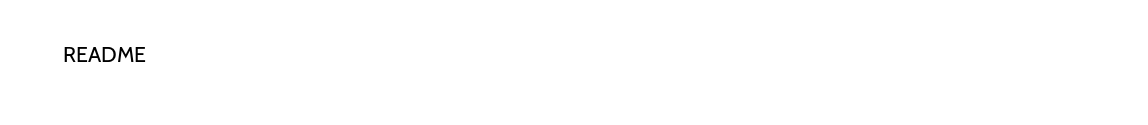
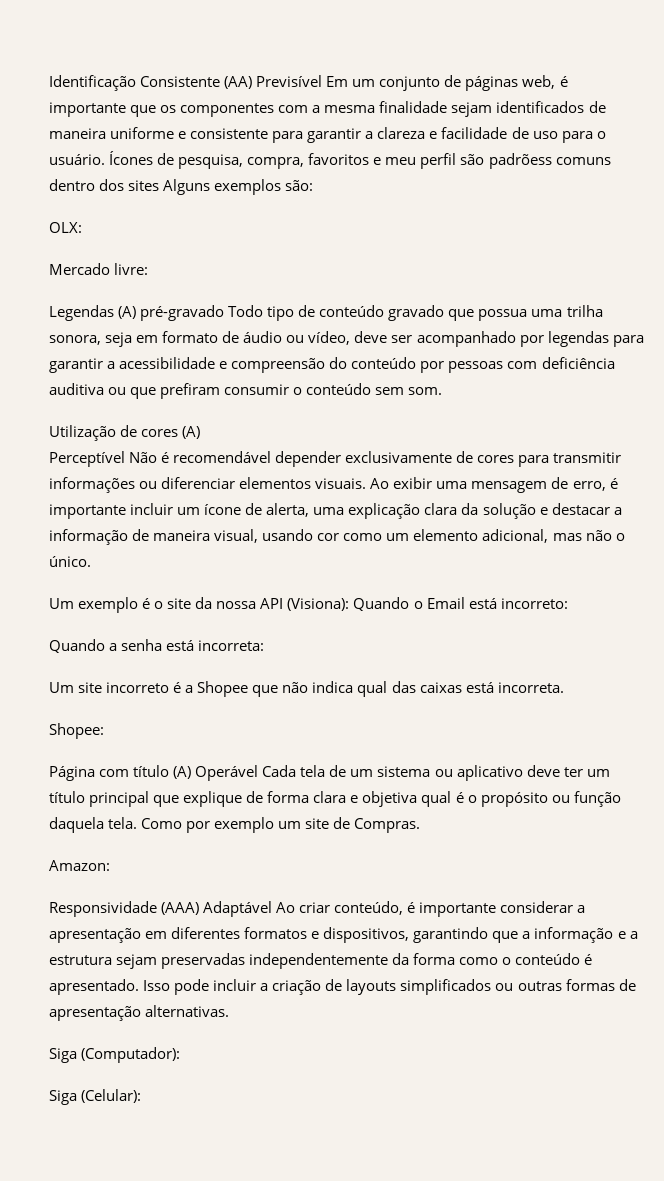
- README
+ Identificação Consistente (AA) Previsível Em um conjunto de páginas web, é importante que os componentes com a mesma finalidade sejam identificados de maneira uniforme e consistente para garantir a clareza e facilidade de uso para o usuário. Ícones de pesquisa, compra, favoritos e meu perfil são padrõess comuns dentro dos sites Alguns exemplos são:
+ OLX:
+ Mercado livre:
+ Legendas (A) pré-gravado Todo tipo de conteúdo gravado que possua uma trilha sonora, seja em formato de áudio ou vídeo, deve ser acompanhado por legendas para garantir a acessibilidade e compreensão do conteúdo por pessoas com deficiência auditiva ou que prefiram consumir o conteúdo sem som.
+ Utilização de cores (A)
+ Perceptível Não é recomendável depender exclusivamente de cores para transmitir informações ou diferenciar elementos visuais. Ao exibir uma mensagem de erro, é importante incluir um ícone de alerta, uma explicação clara da solução e destacar a informação de maneira visual, usando cor como um elemento adicional, mas não o único.
+ Um exemplo é o site da nossa API (Visiona): Quando o Email está incorreto:
+ Quando a senha está incorreta:
+ Um site incorreto é a Shopee que não indica qual das caixas está incorreta.
+ Shopee:
+ Página com título (A) Operável Cada tela de um sistema ou aplicativo deve ter um título principal que explique de forma clara e objetiva qual é o propósito ou função daquela tela. Como por exemplo um site de Compras.
+ Amazon:
+ Responsividade (AAA) Adaptável Ao criar conteúdo, é importante considerar a apresentação em diferentes formatos e dispositivos, garantindo que a informação e a estrutura sejam preservadas independentemente da forma como o conteúdo é apresentado. Isso pode incluir a criação de layouts simplificados ou outras formas de apresentação alternativas.
+ Siga (Computador):
+ Siga (Celular):

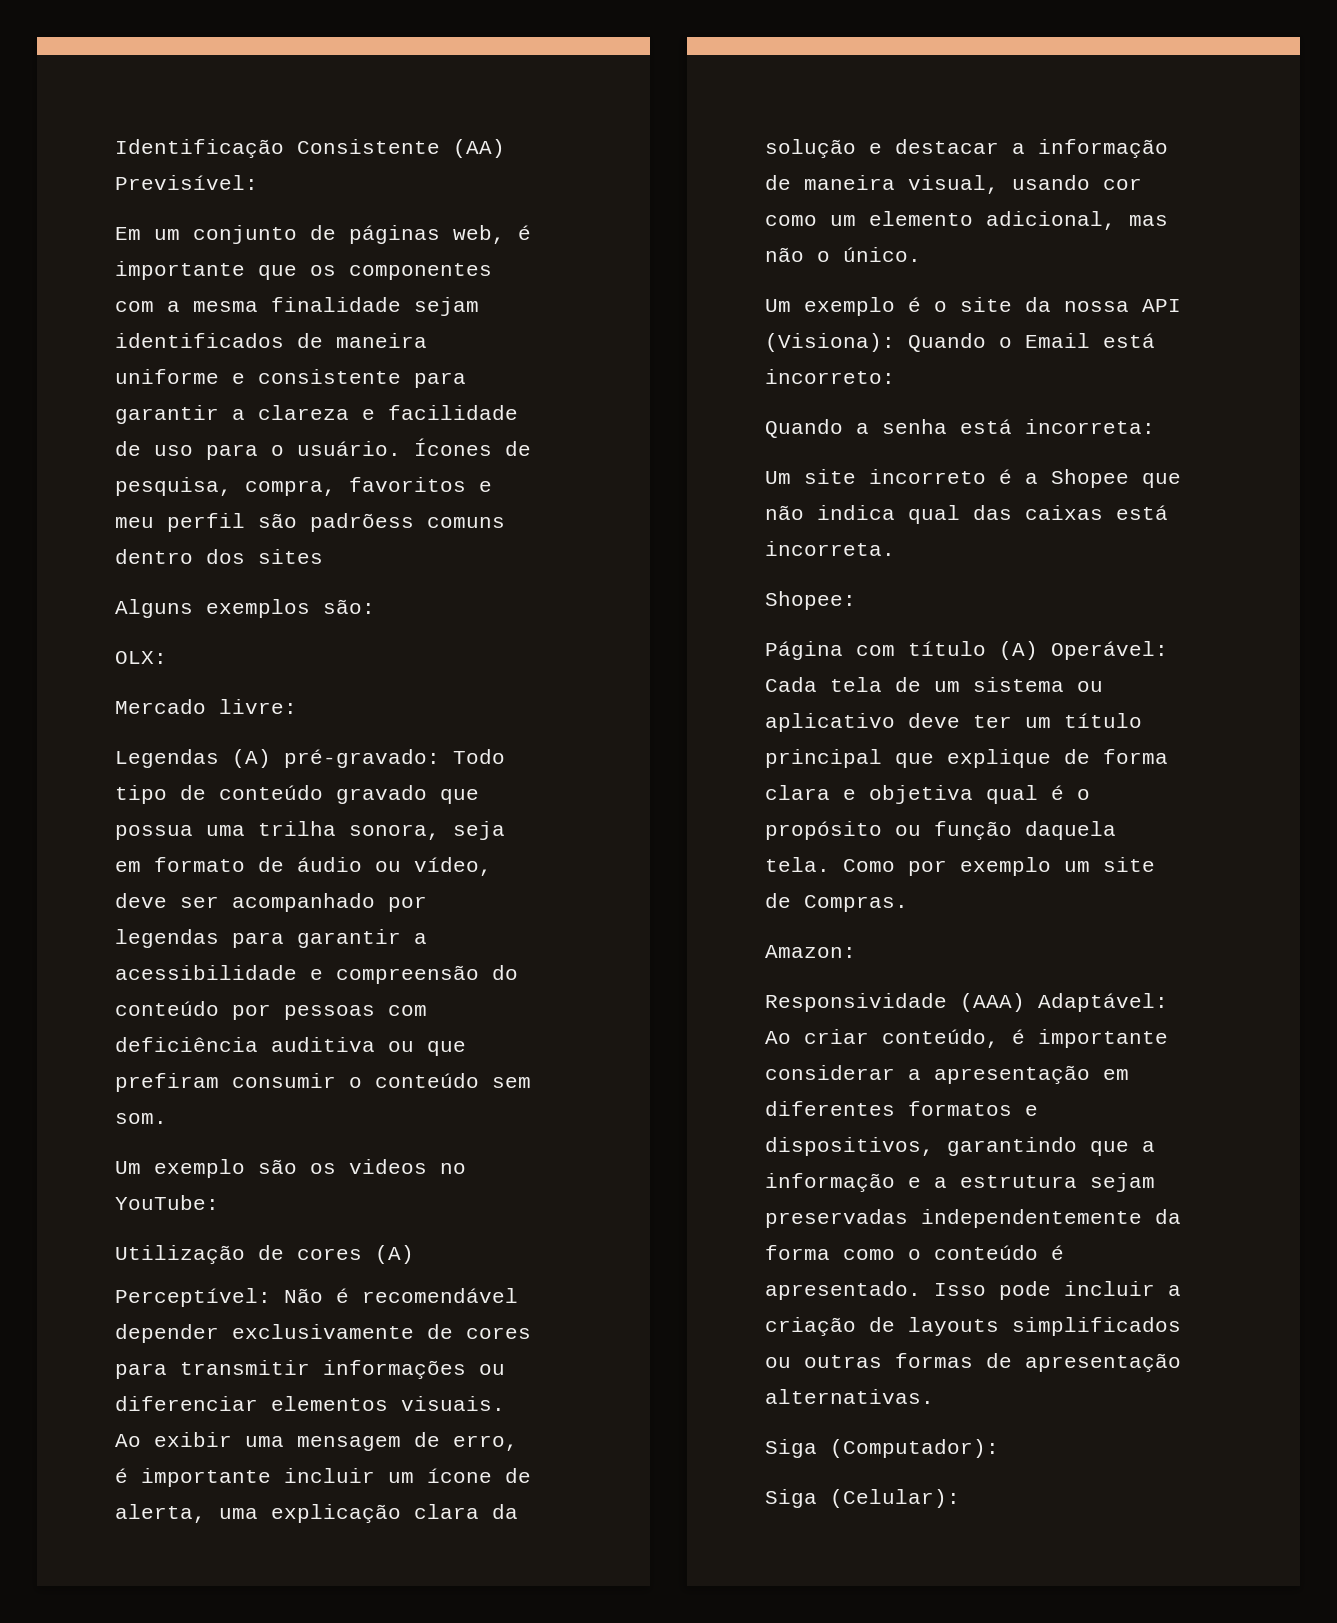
- Identificação Consistente (AA) Previsível Em um conjunto de páginas web, é importante que os componentes com a mesma finalidade sejam identificados de maneira uniforme e consistente para garantir a clareza e facilidade de uso para o usuário.
+ Identificação Consistente (AA) Previsível:
+ Em um conjunto de páginas web, é importante que os componentes com a mesma finalidade sejam identificados de maneira uniforme e consistente para garantir a clareza e facilidade de uso para o usuário.
- Ícones de pesquisa, compra, favoritos e meu perfil são padrõess comuns dentro dos sites Alguns exemplos são:
+ Ícones de pesquisa, compra, favoritos e meu perfil são padrõess comuns dentro dos sites
+ Alguns exemplos são:
- Legendas (A) pré-gravado Todo tipo de conteúdo gravado que possua uma trilha sonora, seja em formato de áudio ou vídeo, deve ser acompanhado por legendas para garantir a acessibilidade e compreensão do conteúdo por pessoas com deficiência auditiva ou que prefiram consumir o conteúdo sem som.
+ Legendas (A) pré-gravado: Todo tipo de conteúdo gravado que possua uma trilha sonora, seja em formato de áudio ou vídeo, deve ser acompanhado por legendas para garantir a acessibilidade e compreensão do conteúdo por pessoas com deficiência auditiva ou que prefiram consumir o conteúdo sem som.
+ Um exemplo são os videos no YouTube:
- Perceptível Não é recomendável depender exclusivamente de cores para transmitir informações ou diferenciar elementos visuais.
+ Perceptível: Não é recomendável depender exclusivamente de cores para transmitir informações ou diferenciar elementos visuais.
- Página com título (A) Operável Cada tela de um sistema ou aplicativo deve ter um título principal que explique de forma clara e objetiva qual é o propósito ou função daquela tela.
+ Página com título (A) Operável: Cada tela de um sistema ou aplicativo deve ter um título principal que explique de forma clara e objetiva qual é o propósito ou função daquela tela.
- Responsividade (AAA) Adaptável Ao criar conteúdo, é importante considerar a apresentação em diferentes formatos e dispositivos, garantindo que a informação e a estrutura sejam preservadas independentemente da forma como o conteúdo é apresentado.
+ Responsividade (AAA) Adaptável: Ao criar conteúdo, é importante considerar a apresentação em diferentes formatos e dispositivos, garantindo que a informação e a estrutura sejam preservadas independentemente da forma como o conteúdo é apresentado.

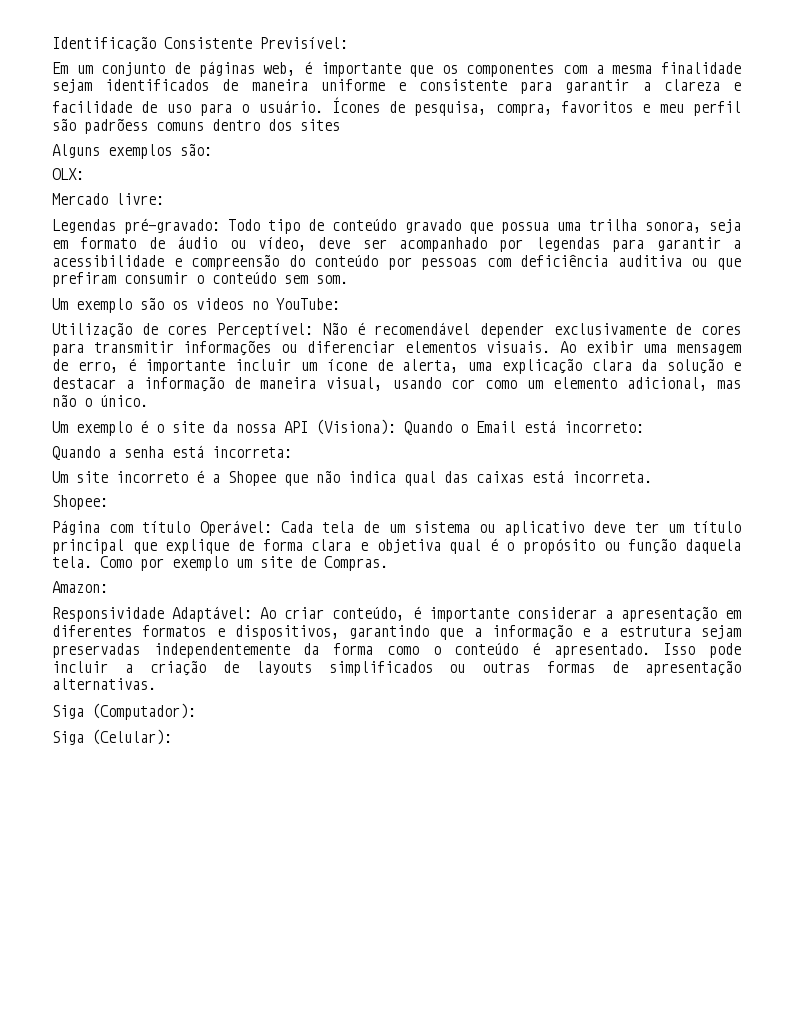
- Identificação Consistente (AA) Previsível:
+ Identificação Consistente Previsível:
- Legendas (A) pré-gravado: Todo tipo de conteúdo gravado que possua uma trilha sonora, seja em formato de áudio ou vídeo, deve ser acompanhado por legendas para garantir a acessibilidade e compreensão do conteúdo por pessoas com deficiência auditiva ou que prefiram consumir o conteúdo sem som.
+ Legendas pré-gravado: Todo tipo de conteúdo gravado que possua uma trilha sonora, seja em formato de áudio ou vídeo, deve ser acompanhado por legendas para garantir a acessibilidade e compreensão do conteúdo por pessoas com deficiência auditiva ou que prefiram consumir o conteúdo sem som.
- Utilização de cores (A)
- Perceptível: Não é recomendável depender exclusivamente de cores para transmitir informações ou diferenciar elementos visuais.
+ Utilização de cores Perceptível: Não é recomendável depender exclusivamente de cores para transmitir informações ou diferenciar elementos visuais.
- Página com título (A) Operável: Cada tela de um sistema ou aplicativo deve ter um título principal que explique de forma clara e objetiva qual é o propósito ou função daquela tela.
+ Página com título Operável: Cada tela de um sistema ou aplicativo deve ter um título principal que explique de forma clara e objetiva qual é o propósito ou função daquela tela.
- Responsividade (AAA) Adaptável: Ao criar conteúdo, é importante considerar a apresentação em diferentes formatos e dispositivos, garantindo que a informação e a estrutura sejam preservadas independentemente da forma como o conteúdo é apresentado.
+ Responsividade Adaptável: Ao criar conteúdo, é importante considerar a apresentação em diferentes formatos e dispositivos, garantindo que a informação e a estrutura sejam preservadas independentemente da forma como o conteúdo é apresentado.

